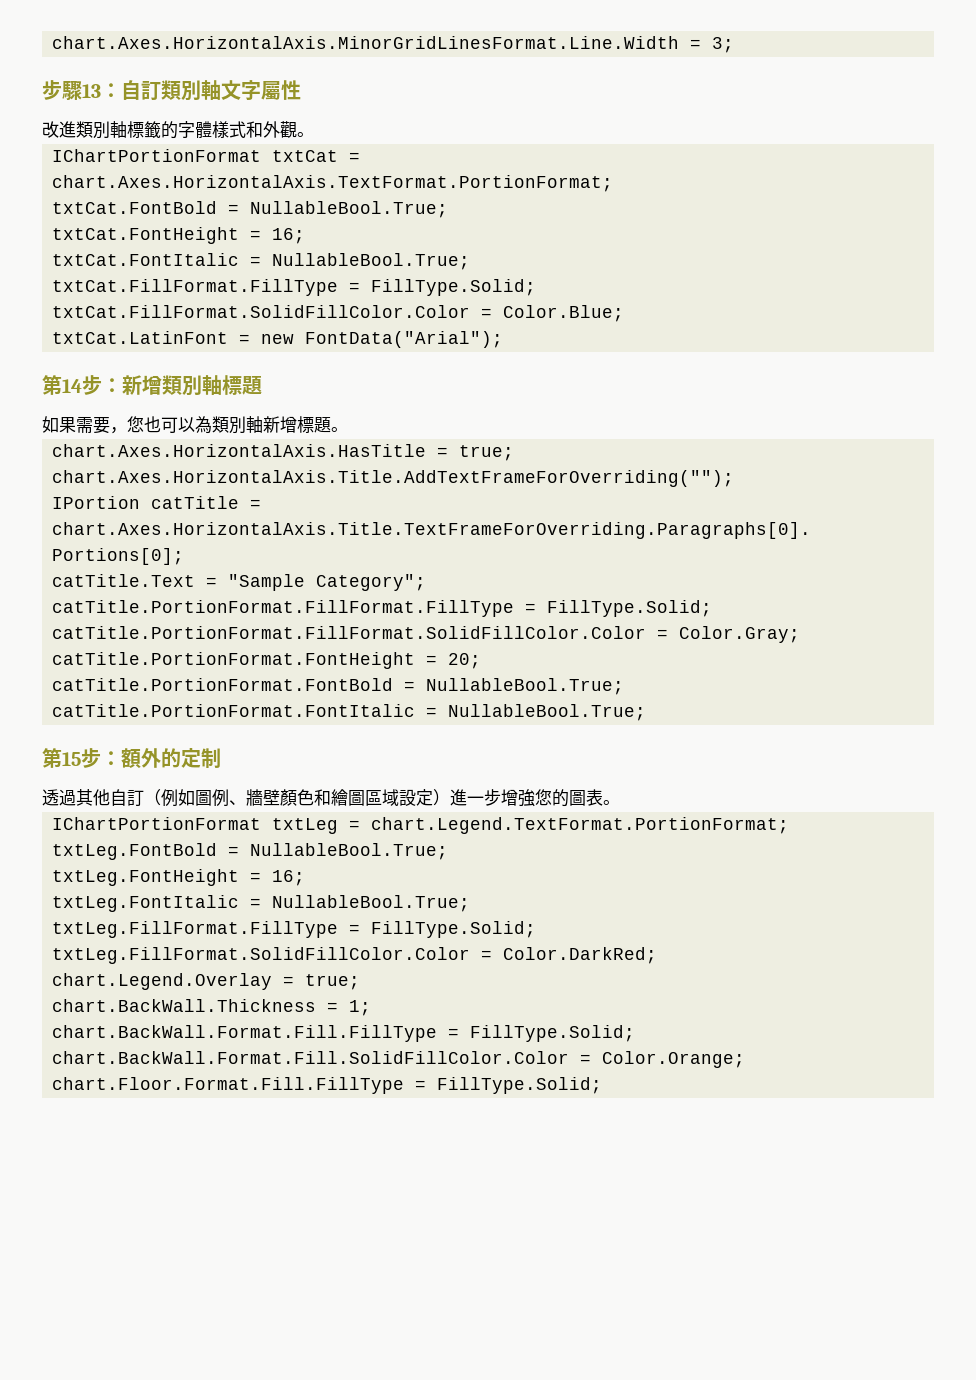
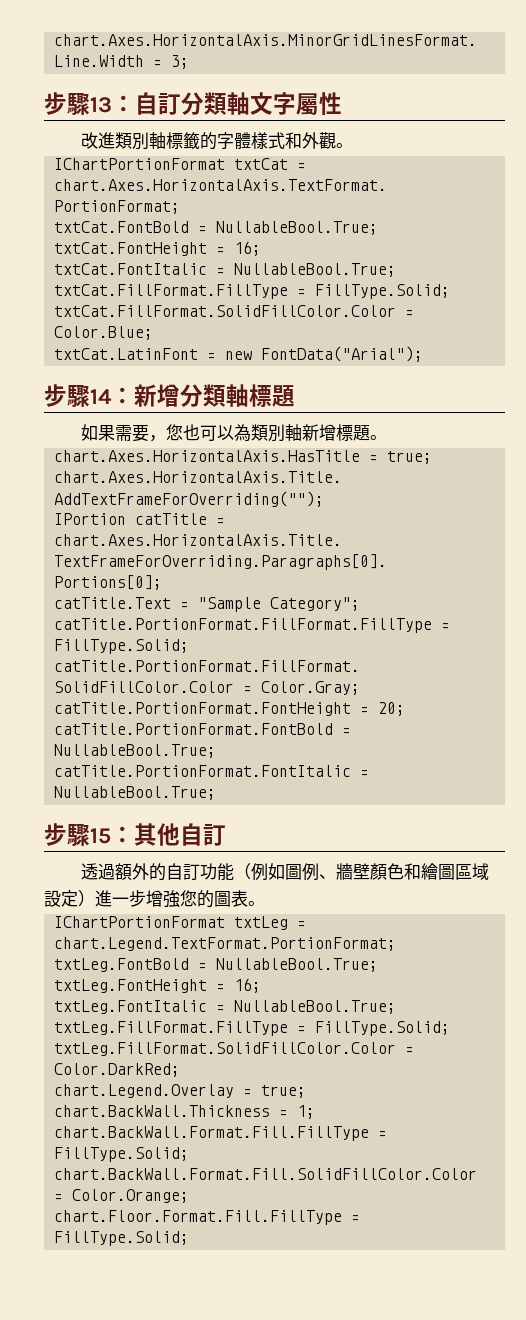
- 步驟13：自訂類別軸文字屬性
+ 步驟13：自訂分類軸文字屬性
- 第14步：新增類別軸標題
+ 步驟14：新增分類軸標題
- 第15步：額外的定制
- 透過其他自訂（例如圖例、牆壁顏色和繪圖區域設定）進一步增強您的圖表。
+ 步驟15：其他自訂
+ 透過額外的自訂功能（例如圖例、牆壁顏色和繪圖區域設定）進一步增強您的圖表。

